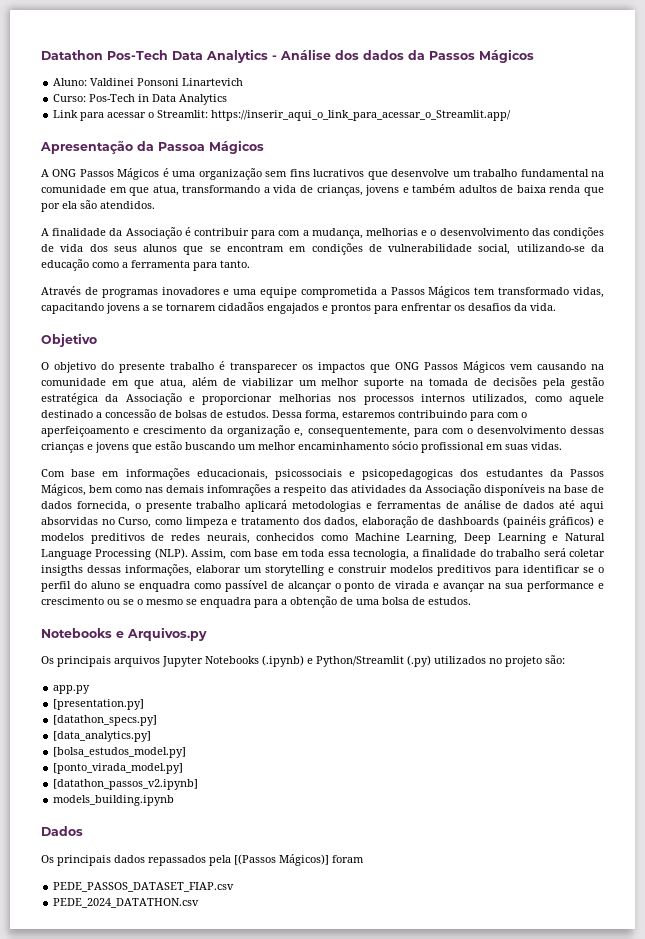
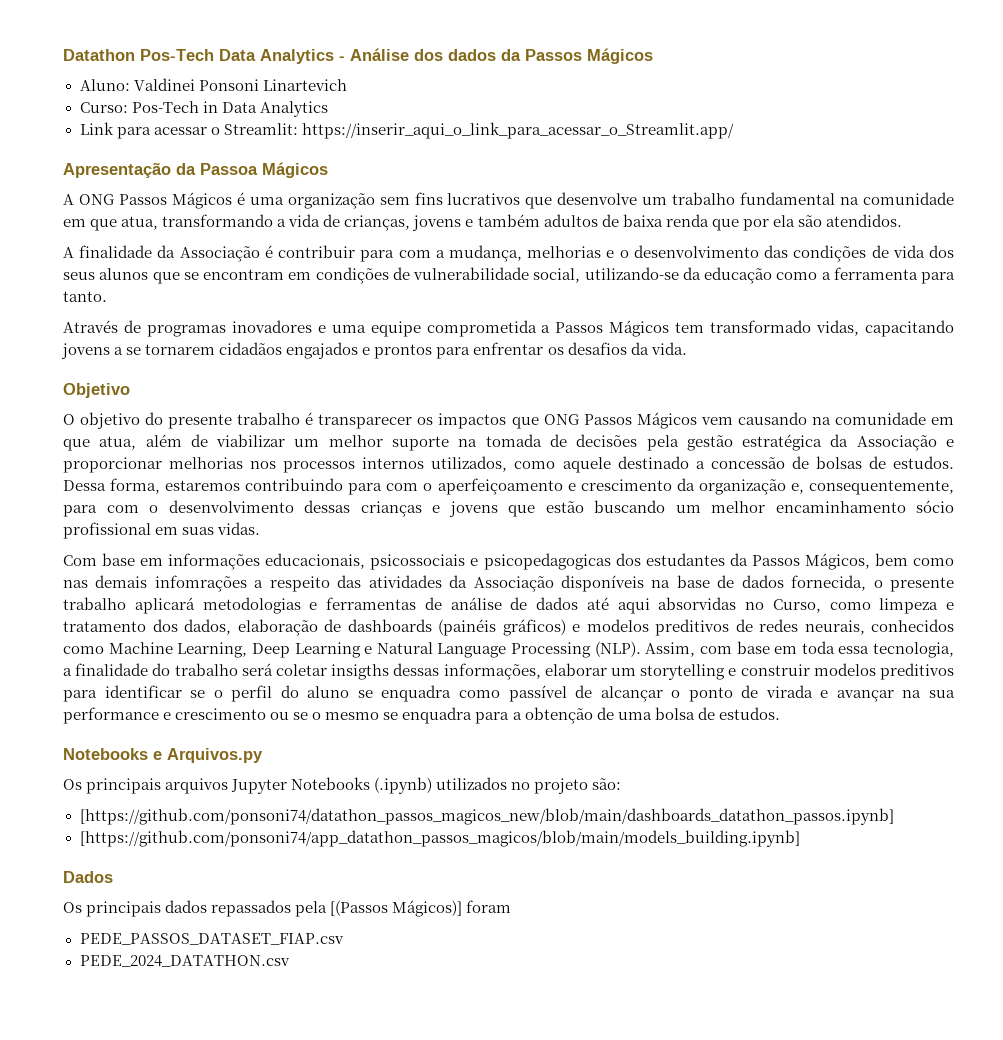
- Os principais arquivos Jupyter Notebooks (.ipynb) e Python/Streamlit (.py) utilizados no projeto são:
+ Os principais arquivos Jupyter Notebooks (.ipynb) utilizados no projeto são:
- app.py
- [presentation.py]
- [datathon_specs.py]
- [data_analytics.py]
- [bolsa_estudos_model.py]
- [ponto_virada_model.py]
- [datathon_passos_v2.ipynb]
- models_building.ipynb
+ [https://github.com/ponsoni74/datathon_passos_magicos_new/blob/main/dashboards_datathon_passos.ipynb]
+ [https://github.com/ponsoni74/app_datathon_passos_magicos/blob/main/models_building.ipynb]

